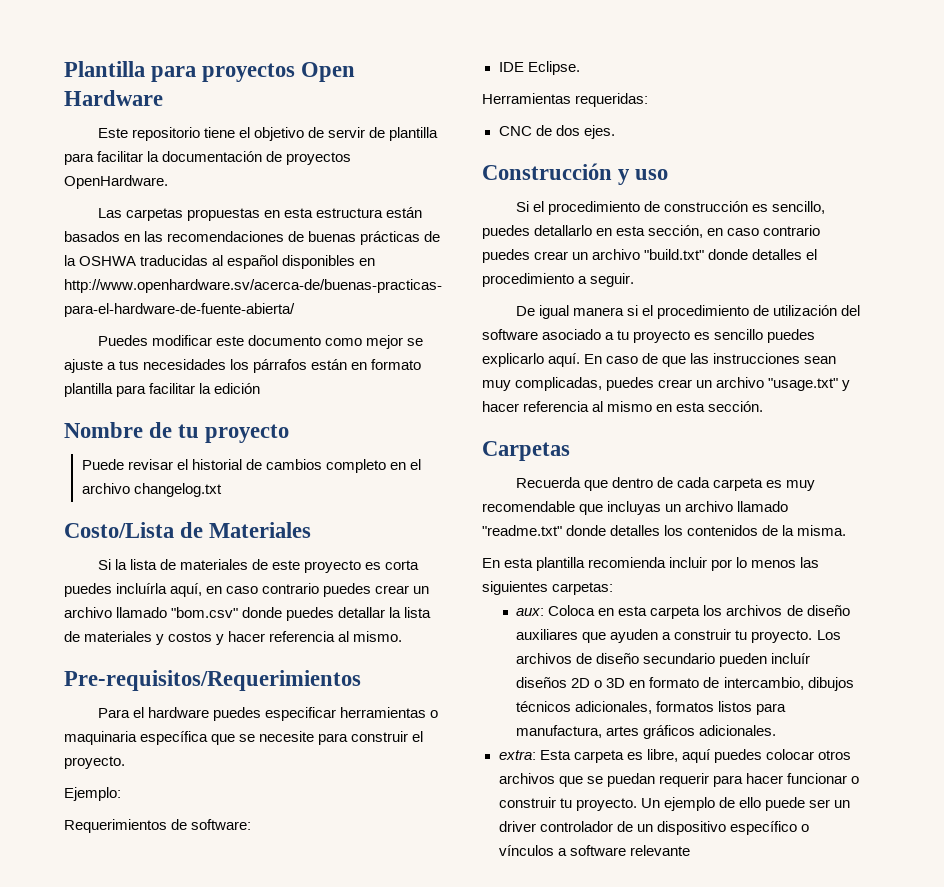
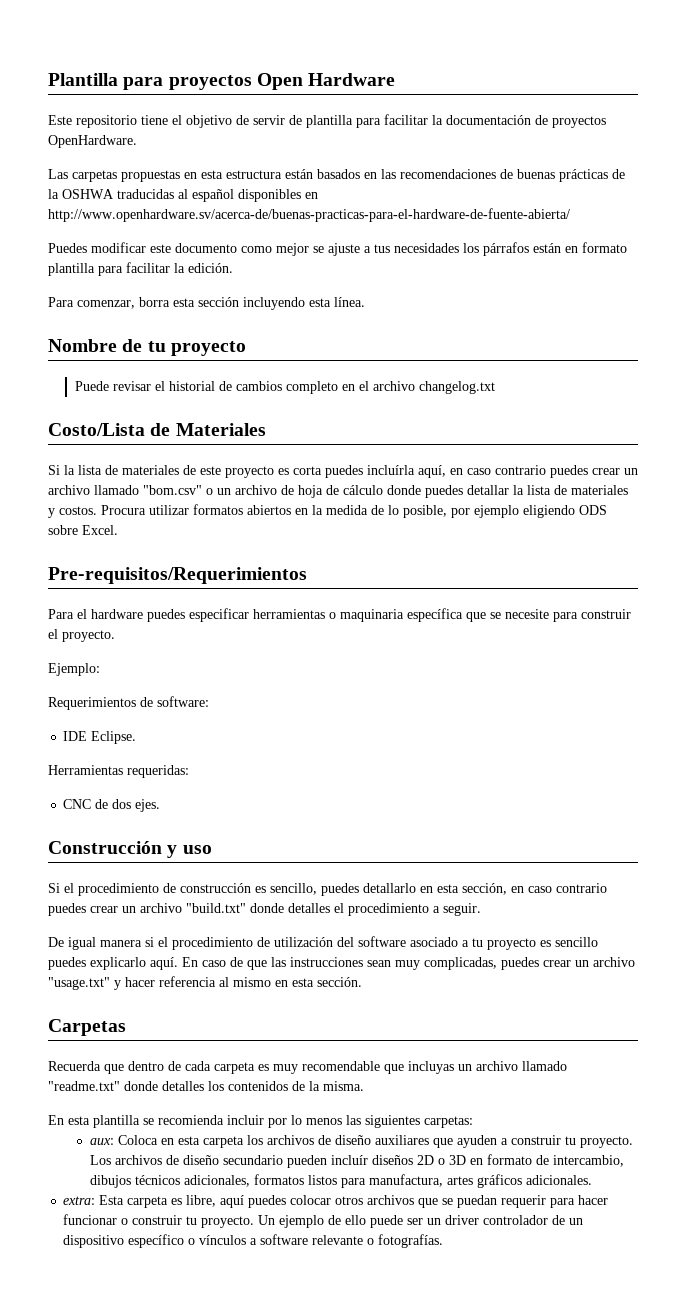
- Puedes modificar este documento como mejor se ajuste a tus necesidades los párrafos están en formato plantilla para facilitar la edición
+ Puedes modificar este documento como mejor se ajuste a tus necesidades los párrafos están en formato plantilla para facilitar la edición.
+ Para comenzar, borra esta sección incluyendo esta línea.
- Si la lista de materiales de este proyecto es corta puedes incluírla aquí, en caso contrario puedes crear un archivo llamado "bom.csv" donde puedes detallar la lista de materiales y costos y hacer referencia al mismo.
+ Si la lista de materiales de este proyecto es corta puedes incluírla aquí, en caso contrario puedes crear un archivo llamado "bom.csv" o un archivo de hoja de cálculo donde puedes detallar la lista de materiales y costos. Procura utilizar formatos abiertos en la medida de lo posible, por ejemplo eligiendo ODS sobre Excel.
- En esta plantilla recomienda incluir por lo menos las siguientes carpetas:
+ En esta plantilla se recomienda incluir por lo menos las siguientes carpetas:
- Un ejemplo de ello puede ser un driver controlador de un dispositivo específico o vínculos a software relevante
+ Un ejemplo de ello puede ser un driver controlador de un dispositivo específico o vínculos a software relevante o fotografías.

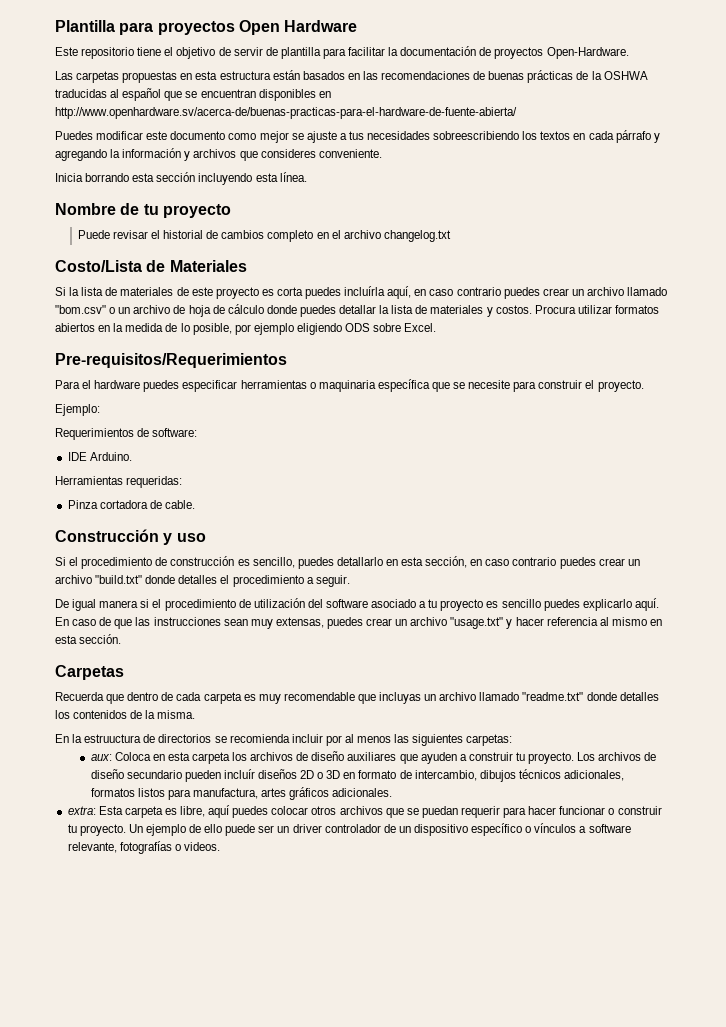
- Este repositorio tiene el objetivo de servir de plantilla para facilitar la documentación de proyectos OpenHardware.
+ Este repositorio tiene el objetivo de servir de plantilla para facilitar la documentación de proyectos Open-Hardware.
- Las carpetas propuestas en esta estructura están basados en las recomendaciones de buenas prácticas de la OSHWA traducidas al español disponibles en http://www.openhardware.sv/acerca-de/buenas-practicas-para-el-hardware-de-fuente-abierta/
+ Las carpetas propuestas en esta estructura están basados en las recomendaciones de buenas prácticas de la OSHWA traducidas al español que se encuentran disponibles en http://www.openhardware.sv/acerca-de/buenas-practicas-para-el-hardware-de-fuente-abierta/
- Puedes modificar este documento como mejor se ajuste a tus necesidades los párrafos están en formato plantilla para facilitar la edición.
- Para comenzar, borra esta sección incluyendo esta línea.
+ Puedes modificar este documento como mejor se ajuste a tus necesidades sobreescribiendo los textos en cada párrafo y agregando la información y archivos que consideres conveniente.
+ Inicia borrando esta sección incluyendo esta línea.
- IDE Eclipse.
+ IDE Arduino.
- CNC de dos ejes.
+ Pinza cortadora de cable.
- En caso de que las instrucciones sean muy complicadas, puedes crear un archivo "usage.txt" y hacer referencia al mismo en esta sección.
+ En caso de que las instrucciones sean muy extensas, puedes crear un archivo "usage.txt" y hacer referencia al mismo en esta sección.
- En esta plantilla se recomienda incluir por lo menos las siguientes carpetas:
+ En la estruuctura de directorios se recomienda incluir por al menos las siguientes carpetas:
- Un ejemplo de ello puede ser un driver controlador de un dispositivo específico o vínculos a software relevante o fotografías.
+ Un ejemplo de ello puede ser un driver controlador de un dispositivo específico o vínculos a software relevante, fotografías o videos.

